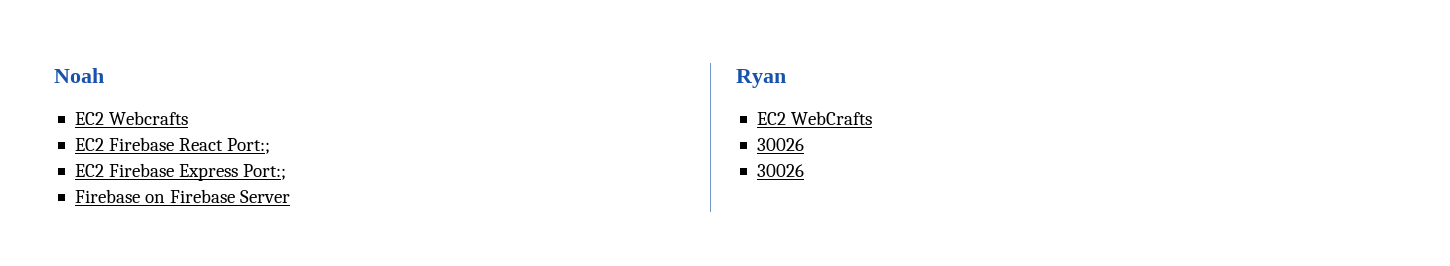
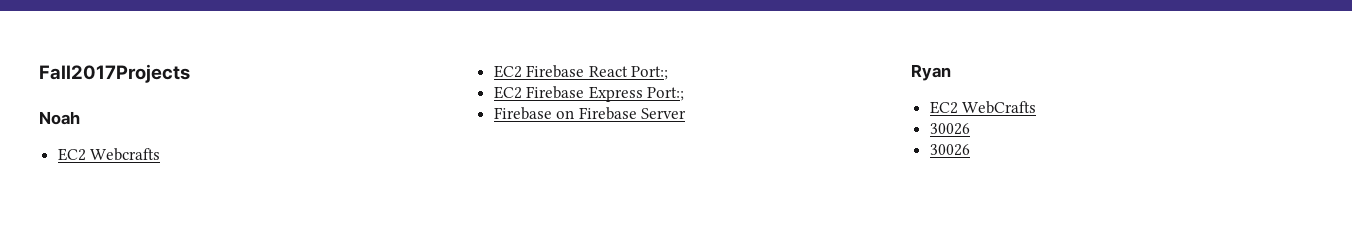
+ Fall2017Projects

